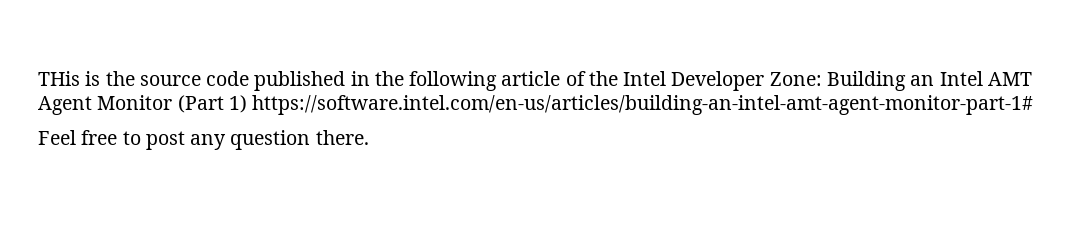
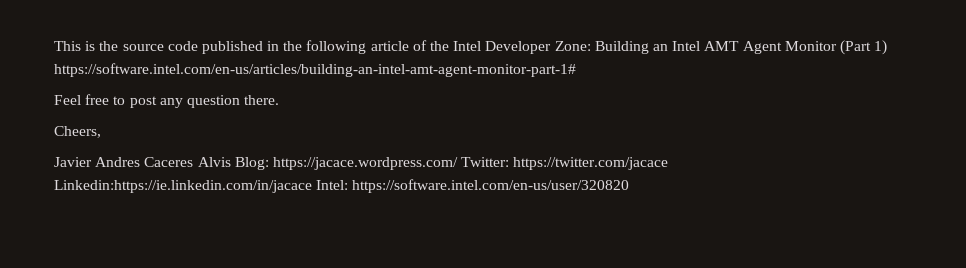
- THis is the source code published in the following article of the Intel Developer Zone: Building an Intel AMT Agent Monitor (Part 1) https://software.intel.com/en-us/articles/building-an-intel-amt-agent-monitor-part-1#
+ This is the source code published in the following article of the Intel Developer Zone: Building an Intel AMT Agent Monitor (Part 1) https://software.intel.com/en-us/articles/building-an-intel-amt-agent-monitor-part-1#
+ Cheers,
+ Javier Andres Caceres Alvis Blog: https://jacace.wordpress.com/ Twitter: https://twitter.com/jacace Linkedin:https://ie.linkedin.com/in/jacace Intel: https://software.intel.com/en-us/user/320820

